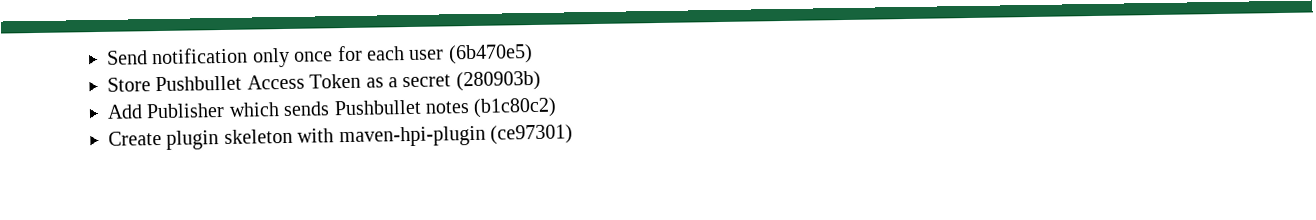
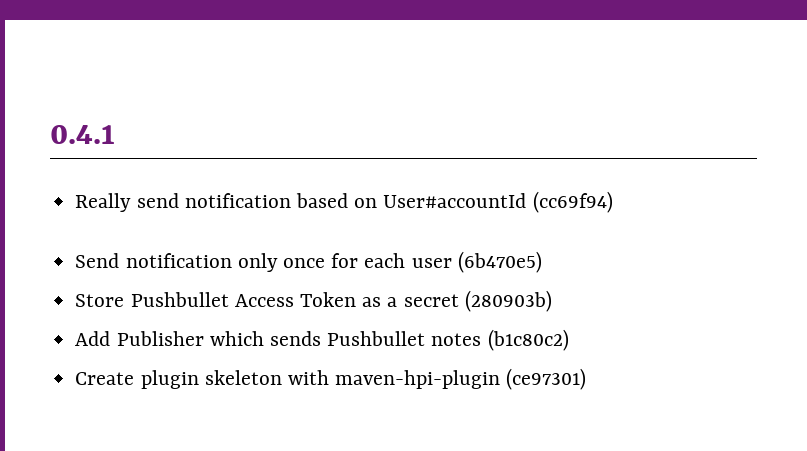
+ 0.4.1
+ Really send notification based on User#accountId (cc69f94)

